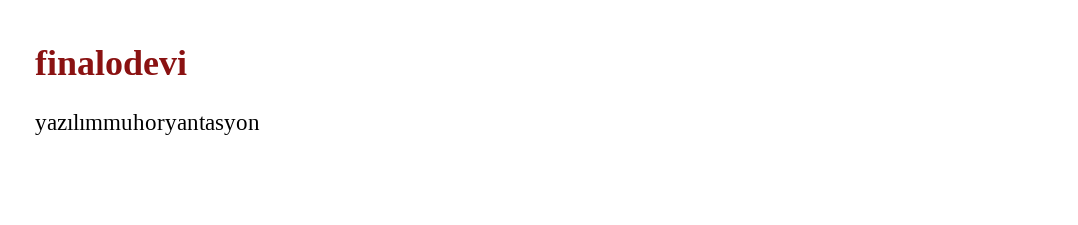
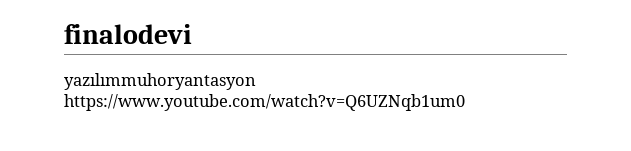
- yazılımmuhoryantasyon
+ yazılımmuhoryantasyon https://www.youtube.com/watch?v=Q6UZNqb1um0

